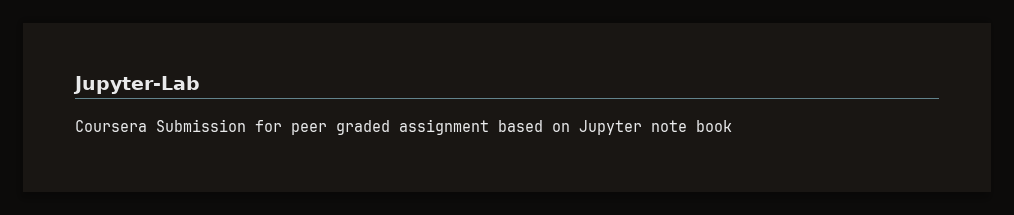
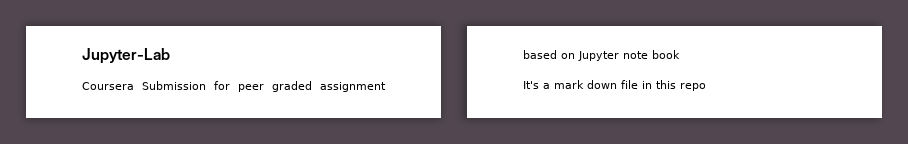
+ It's a mark down file in this repo

